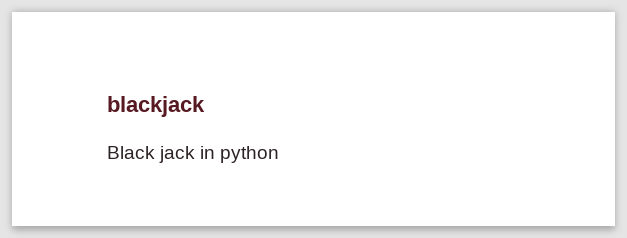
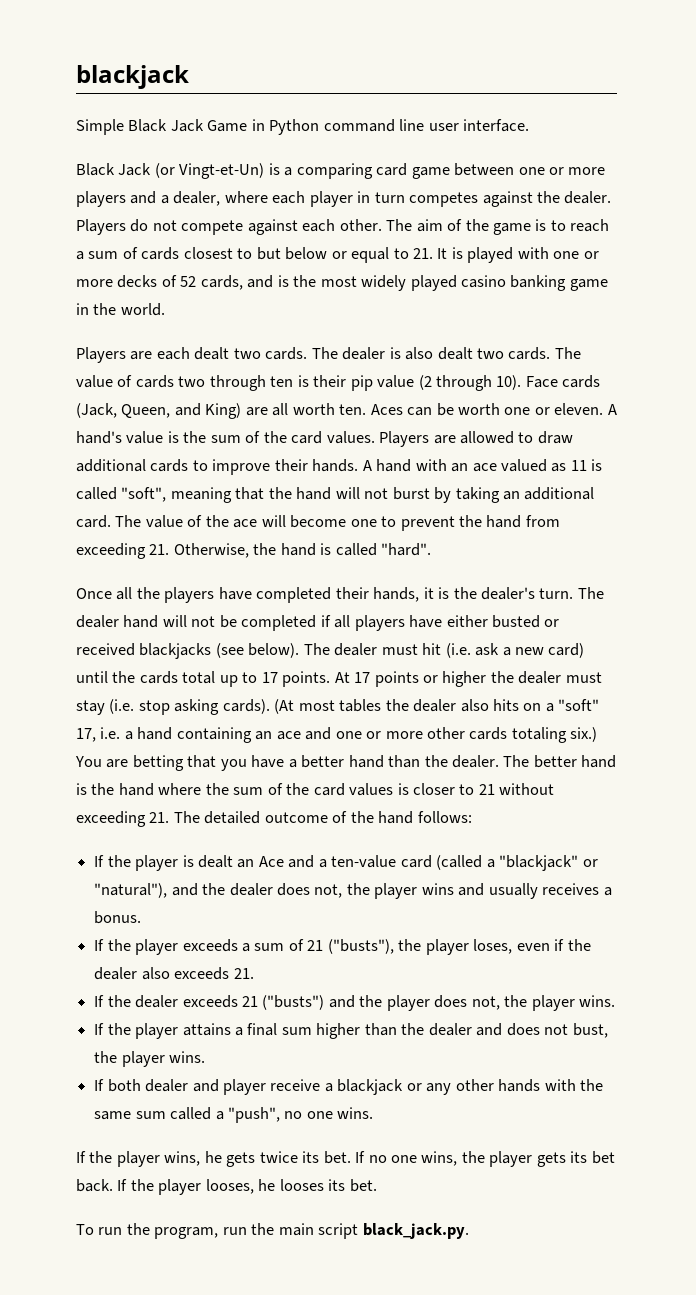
- Black jack in python
+ Simple Black Jack Game in Python command line user interface.
+ Black Jack (or Vingt-et-Un) is a comparing card game between one or more players and a dealer, where each player in turn competes against the dealer. Players do not compete against each other. The aim of the game is to reach a sum of cards closest to but below or equal to 21. It is played with one or more decks of 52 cards, and is the most widely played casino banking game in the world.
+ Players are each dealt two cards. The dealer is also dealt two cards. The value of cards two through ten is their pip value (2 through 10). Face cards (Jack, Queen, and King) are all worth ten. Aces can be worth one or eleven. A hand's value is the sum of the card values. Players are allowed to draw additional cards to improve their hands. A hand with an ace valued as 11 is called "soft", meaning that the hand will not burst by taking an additional card. The value of the ace will become one to prevent the hand from exceeding 21. Otherwise, the hand is called "hard".
+ Once all the players have completed their hands, it is the dealer's turn. The dealer hand will not be completed if all players have either busted or received blackjacks (see below). The dealer must hit (i.e. ask a new card) until the cards total up to 17 points. At 17 points or higher the dealer must stay (i.e. stop asking cards). (At most tables the dealer also hits on a "soft" 17, i.e. a hand containing an ace and one or more other cards totaling six.) You are betting that you have a better hand than the dealer. The better hand is the hand where the sum of the card values is closer to 21 without exceeding 21. The detailed outcome of the hand follows:
+ If the player is dealt an Ace and a ten-value card (called a "blackjack" or "natural"), and the dealer does not, the player wins and usually receives a bonus.
+ If the player exceeds a sum of 21 ("busts"), the player loses, even if the dealer also exceeds 21.
+ If the dealer exceeds 21 ("busts") and the player does not, the player wins.
+ If the player attains a final sum higher than the dealer and does not bust, the player wins.
+ If both dealer and player receive a blackjack or any other hands with the same sum called a "push", no one wins.
+ If the player wins, he gets twice its bet. If no one wins, the player gets its bet back. If the player looses, he looses its bet.
+ To run the program, run the main script black_jack.py.

